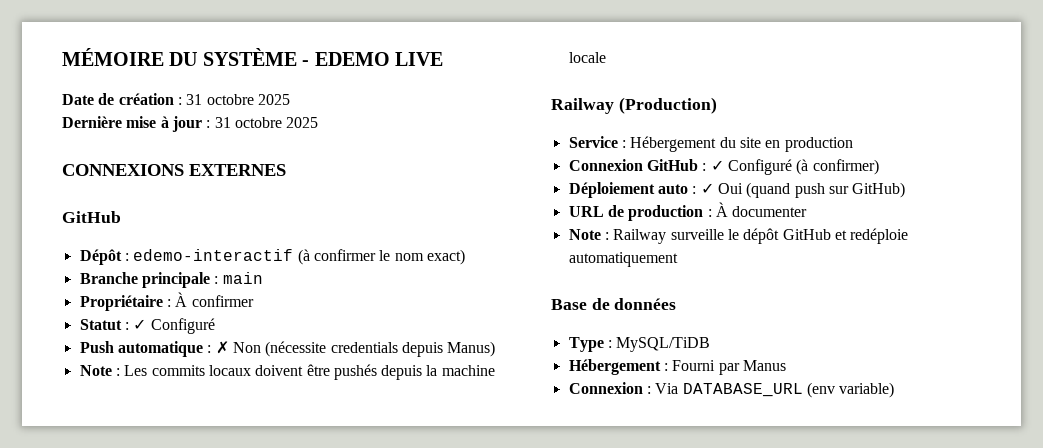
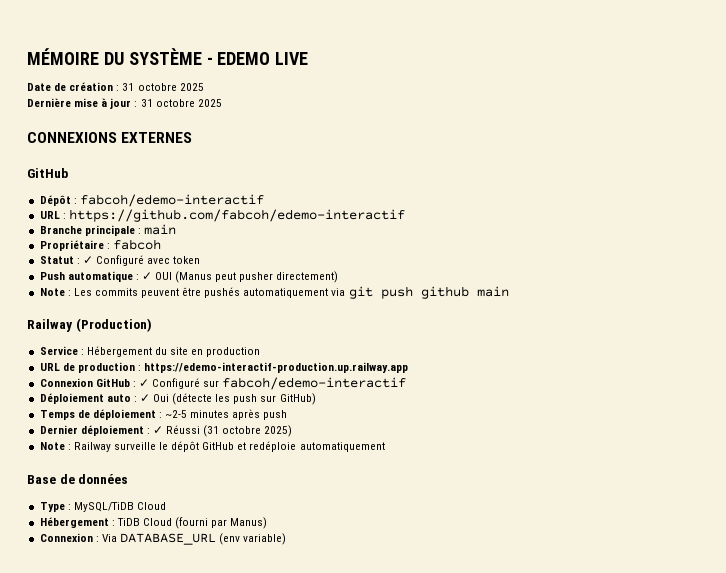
- Dépôt : edemo-interactif (à confirmer le nom exact)
+ Dépôt : fabcoh/edemo-interactif
+ URL : https://github.com/fabcoh/edemo-interactif
- Propriétaire : À confirmer
+ Propriétaire : fabcoh
- Statut : ✓ Configuré
+ Statut : ✓ Configuré avec token
- Push automatique : ✗ Non (nécessite credentials depuis Manus)
- Note : Les commits locaux doivent être pushés depuis la machine locale
+ Push automatique : ✓ OUI (Manus peut pusher directement)
+ Note : Les commits peuvent être pushés automatiquement via git push github main
+ URL de production : https://edemo-interactif-production.up.railway.app
- Connexion GitHub : ✓ Configuré (à confirmer)
+ Connexion GitHub : ✓ Configuré sur fabcoh/edemo-interactif
- Déploiement auto : ✓ Oui (quand push sur GitHub)
+ Déploiement auto : ✓ Oui (détecte les push sur GitHub)
- URL de production : À documenter
+ Temps de déploiement : ~2-5 minutes après push
+ Dernier déploiement : ✓ Réussi (31 octobre 2025)
- Type : MySQL/TiDB
+ Type : MySQL/TiDB Cloud
- Hébergement : Fourni par Manus
+ Hébergement : TiDB Cloud (fourni par Manus)

